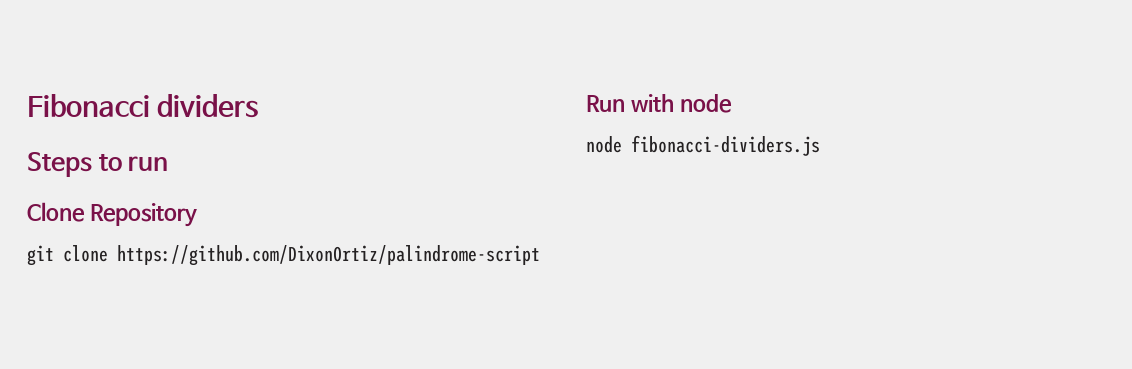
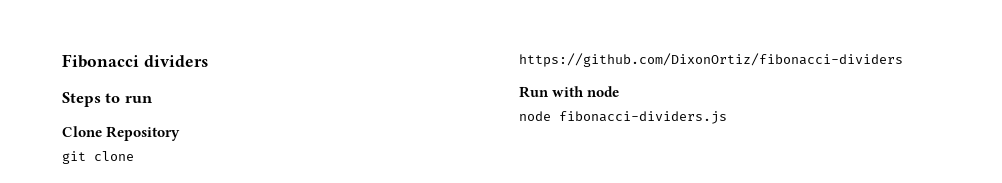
- git clone https://github.com/DixonOrtiz/palindrome-script
+ git clone https://github.com/DixonOrtiz/fibonacci-dividers

